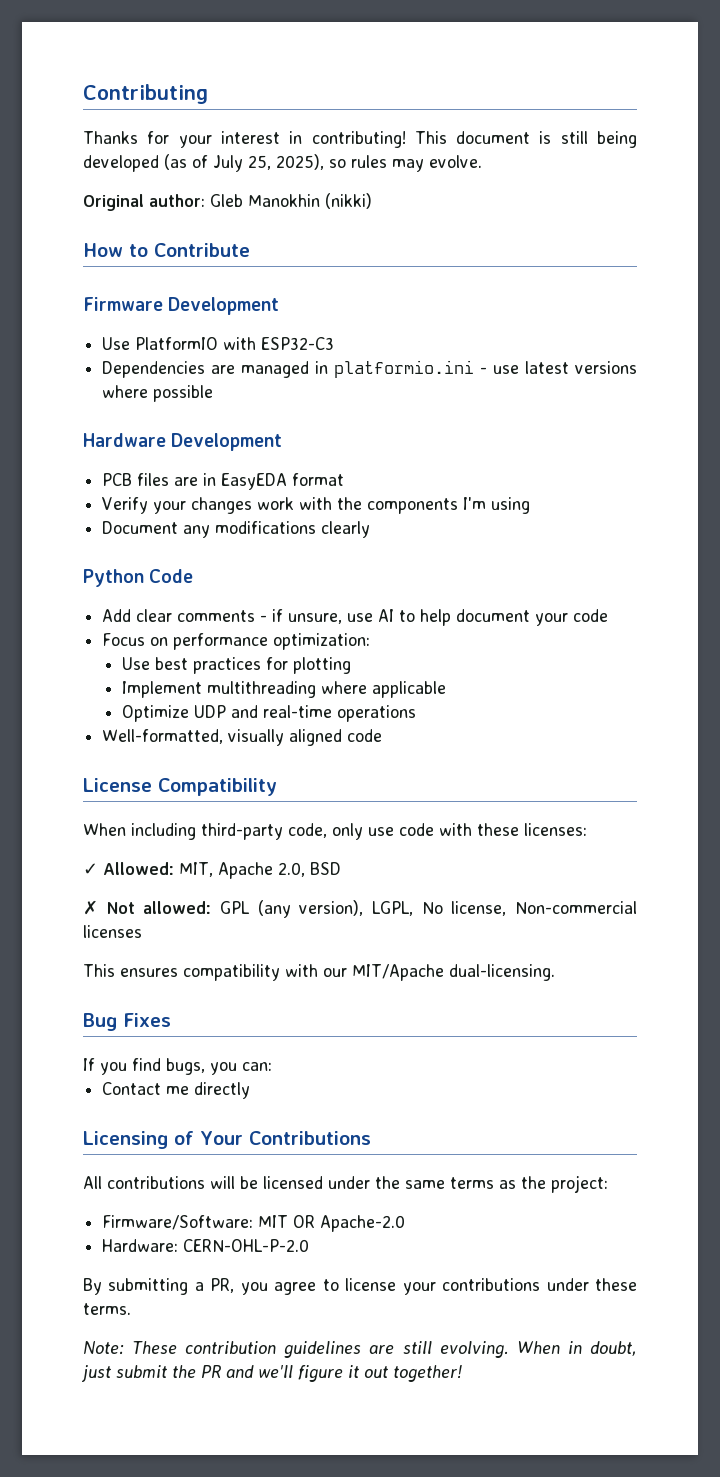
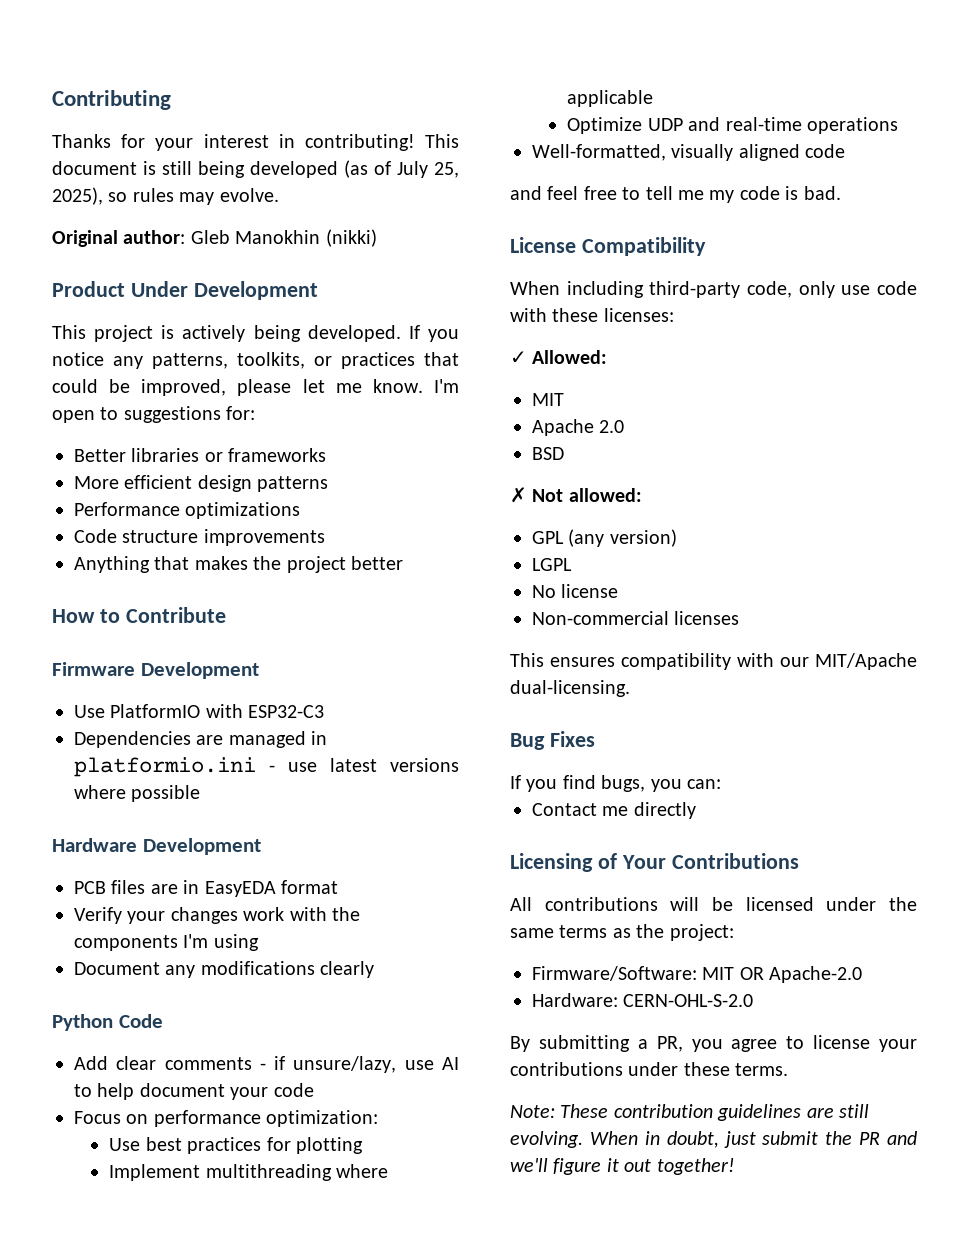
+ Product Under Development
+ This project is actively being developed. If you notice any patterns, toolkits, or practices that could be improved, please let me know. I'm open to suggestions for:
+ Better libraries or frameworks
+ More efficient design patterns
+ Performance optimizations
+ Code structure improvements
+ Anything that makes the project better
- Add clear comments - if unsure, use AI to help document your code
+ Add clear comments - if unsure/lazy, use AI to help document your code
+ and feel free to tell me my code is bad.
- ✓ Allowed: MIT, Apache 2.0, BSD
+ ✓ Allowed:
+ MIT
+ Apache 2.0
+ BSD
- ✗ Not allowed: GPL (any version), LGPL, No license, Non-commercial licenses
+ ✗ Not allowed:
+ GPL (any version)
+ LGPL
+ No license
+ Non-commercial licenses
- Hardware: CERN-OHL-P-2.0
+ Hardware: CERN-OHL-S-2.0

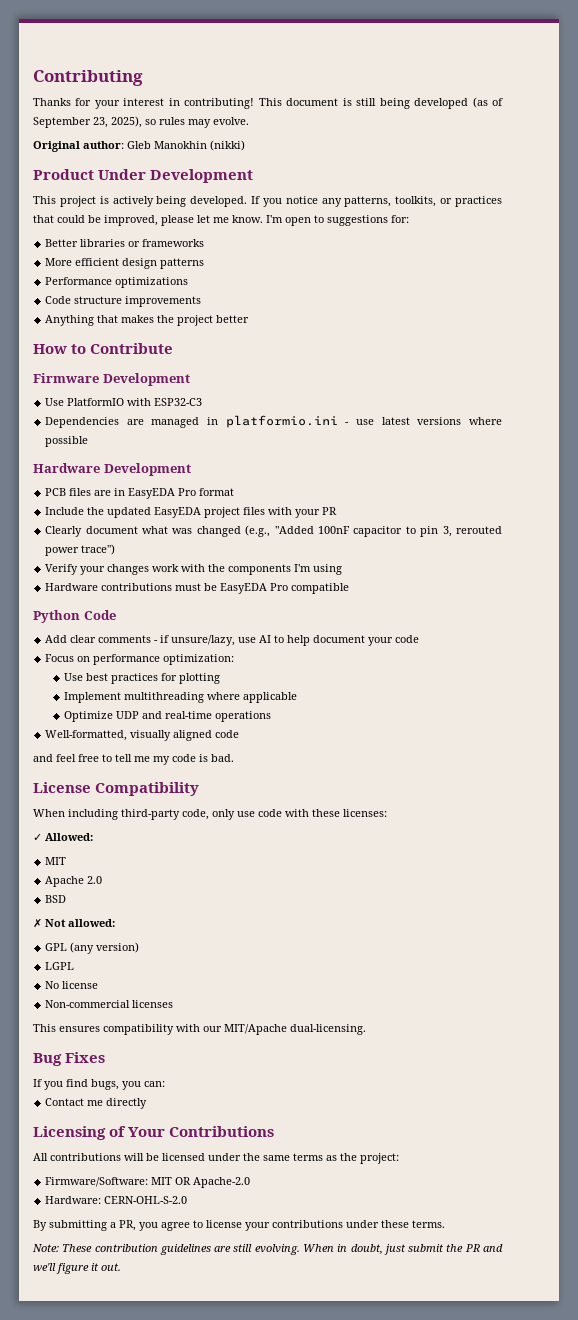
- This document is still being developed (as of July 25, 2025), so rules may evolve.
+ This document is still being developed (as of September 23, 2025), so rules may evolve.
- PCB files are in EasyEDA format
+ PCB files are in EasyEDA Pro format
+ Include the updated EasyEDA project files with your PR
+ Clearly document what was changed (e.g., "Added 100nF capacitor to pin 3, rerouted power trace")
- Document any modifications clearly
+ Hardware contributions must be EasyEDA Pro compatible
- When in doubt, just submit the PR and we'll figure it out together!
+ When in doubt, just submit the PR and we'll figure it out.

